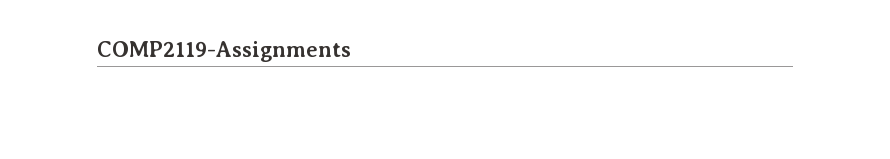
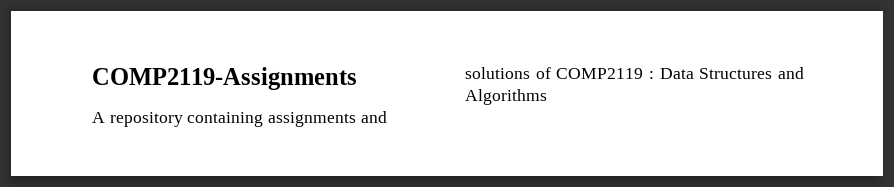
+ A repository containing assignments and solutions of COMP2119 : Data Structures and Algorithms

